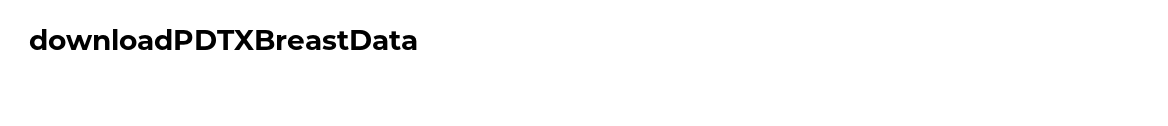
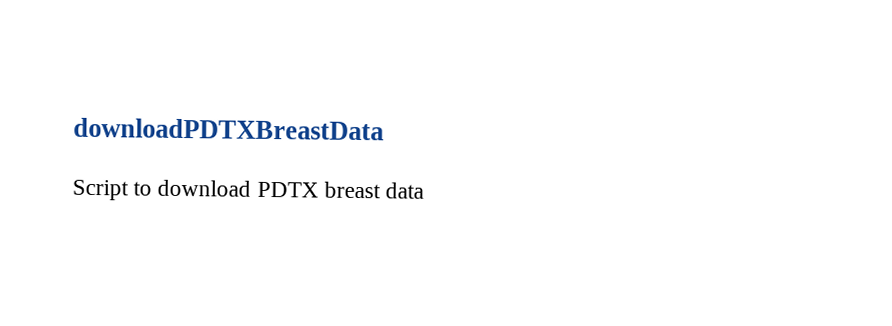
+ Script to download PDTX breast data

